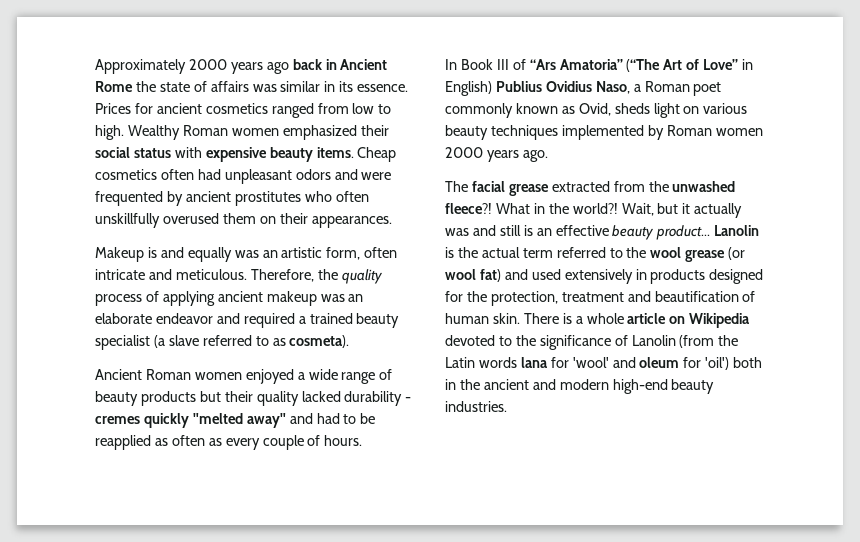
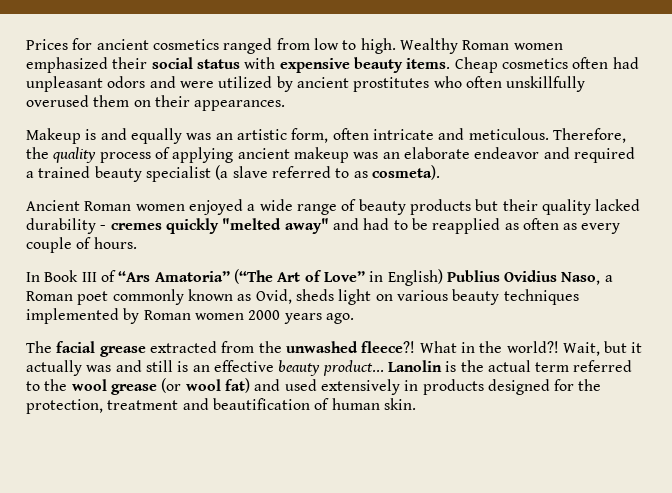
- Approximately 2000 years ago back in Ancient Rome the state of affairs was similar in its essence.
- Cheap cosmetics often had unpleasant odors and were frequented by ancient prostitutes who often unskillfully overused them on their appearances.
+ Cheap cosmetics often had unpleasant odors and were utilized by ancient prostitutes who often unskillfully overused them on their appearances.
- There is a whole article on Wikipedia devoted to the significance of Lanolin (from the Latin words lana for 'wool' and oleum for 'oil') both in the ancient and modern high-end beauty industries.

